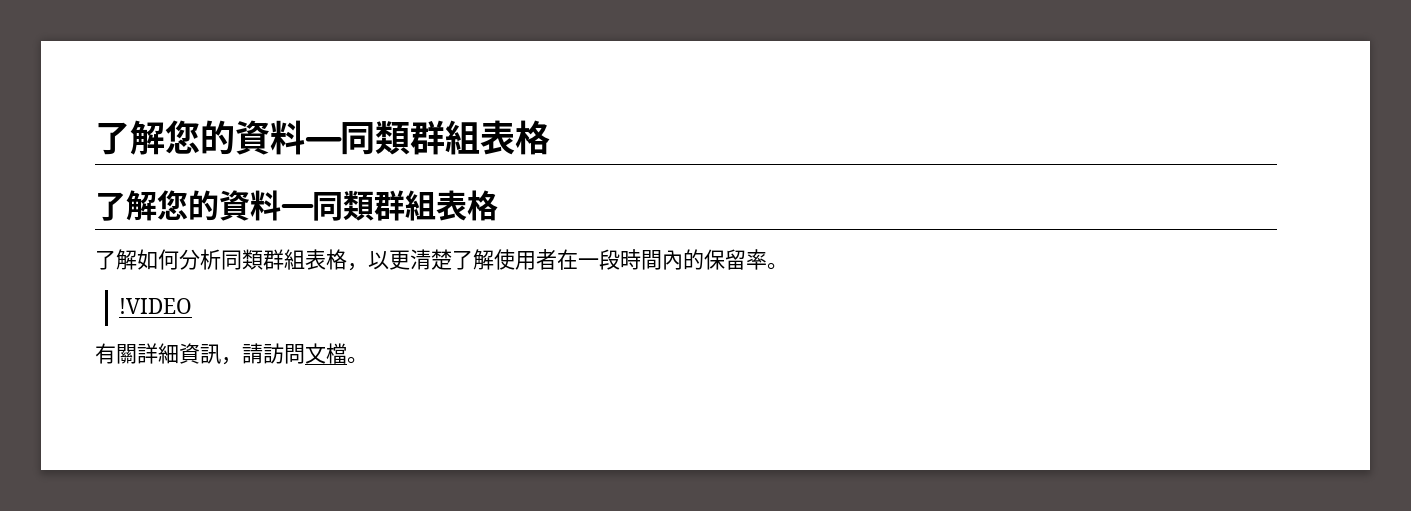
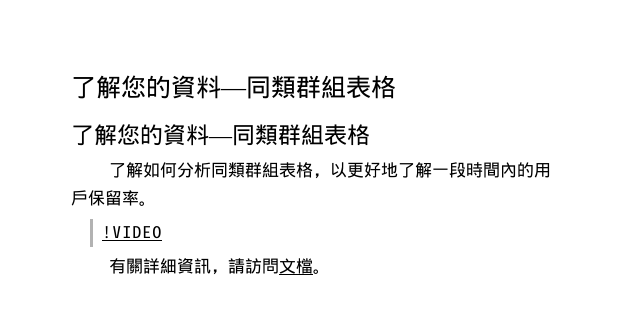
- 了解如何分析同類群組表格，以更清楚了解使用者在一段時間內的保留率。
+ 了解如何分析同類群組表格，以更好地了解一段時間內的用戶保留率。

